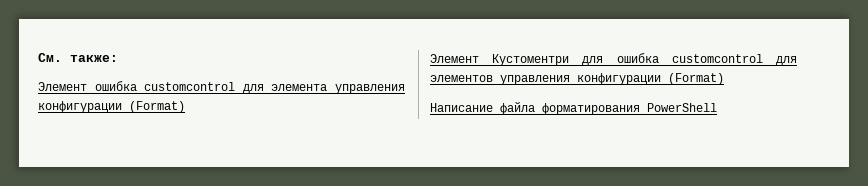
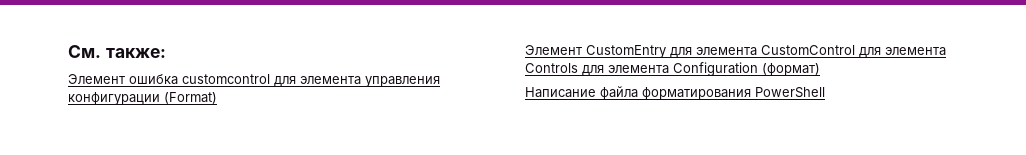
- Элемент Кустоментри для ошибка customcontrol для элементов управления конфигурации (Format)
+ Элемент CustomEntry для элемента CustomControl для элемента Controls для элемента Configuration (формат)

